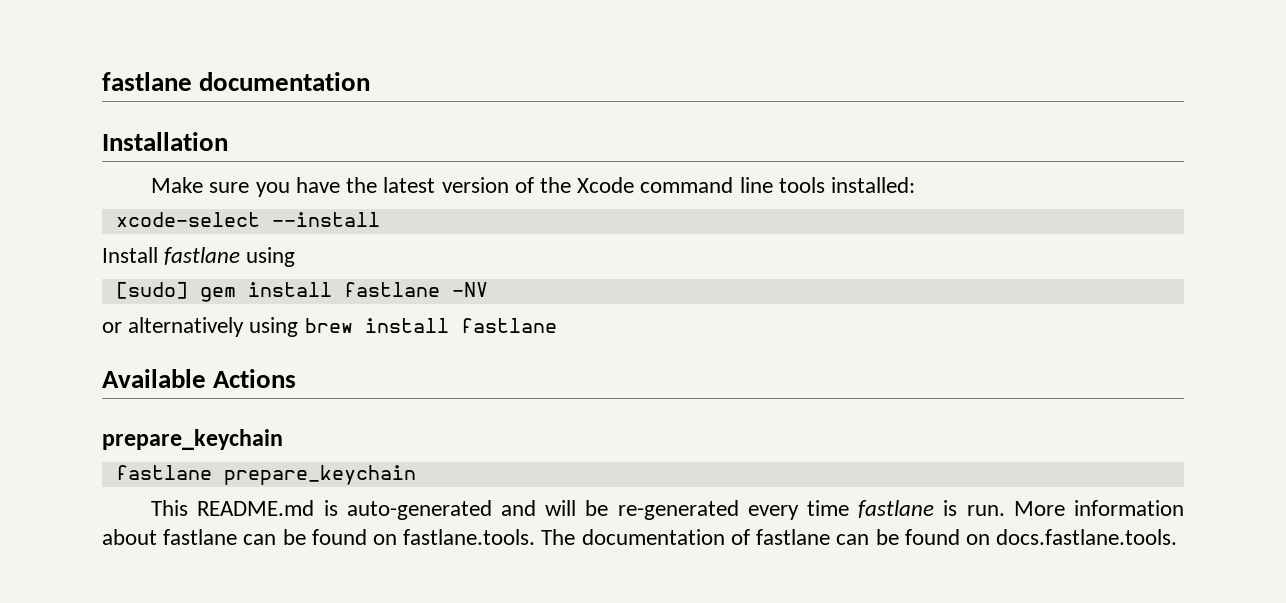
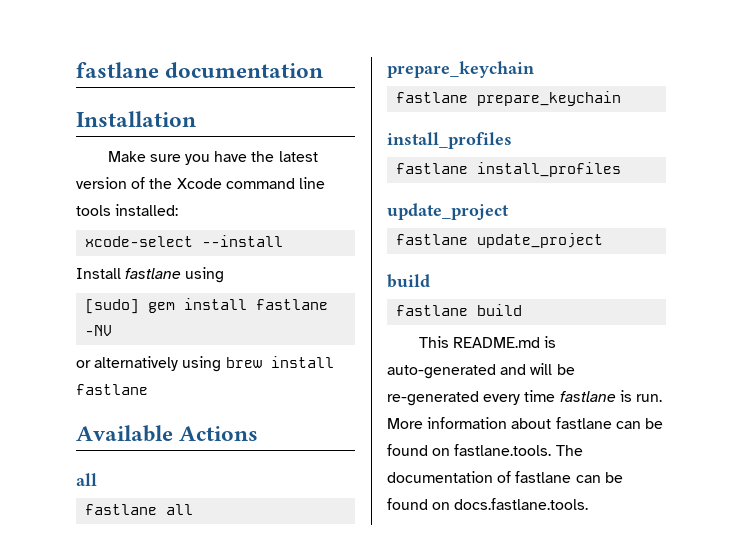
  Available Actions
+ all
+ fastlane all
  fastlane prepare_keychain
+ install_profiles
+ fastlane install_profiles
+ update_project
+ fastlane update_project
+ build
+ fastlane build

